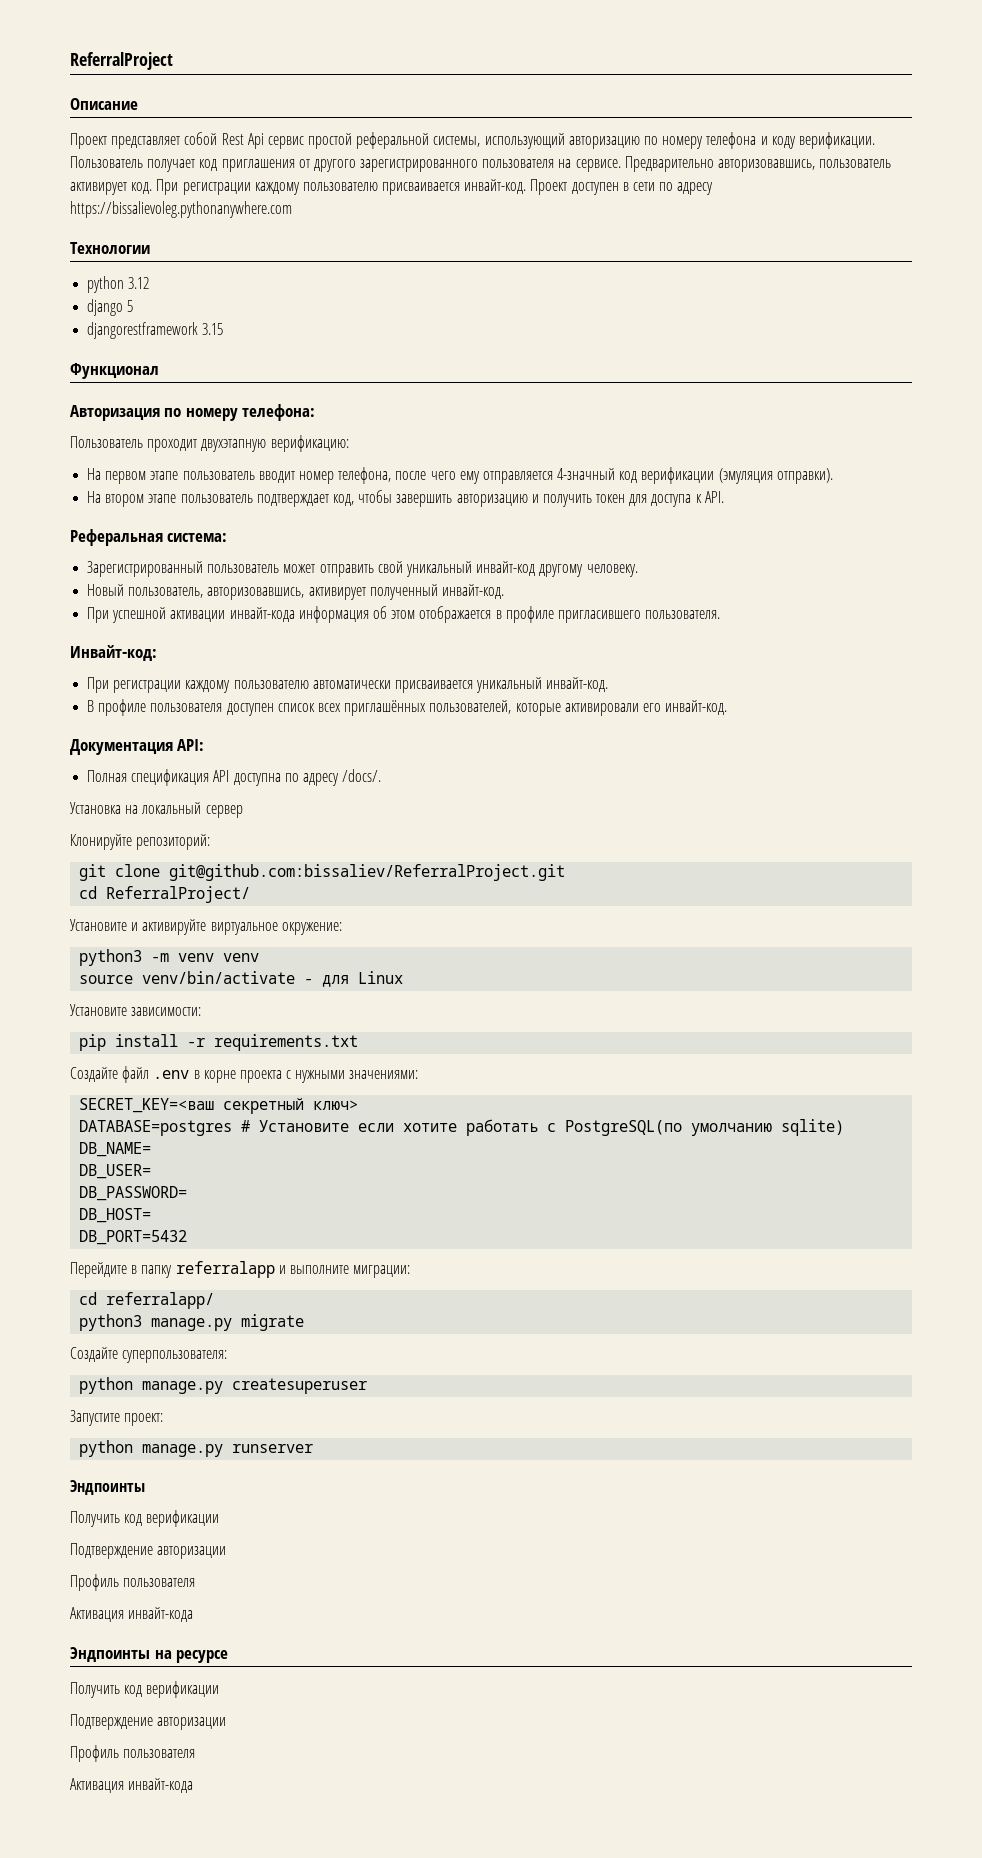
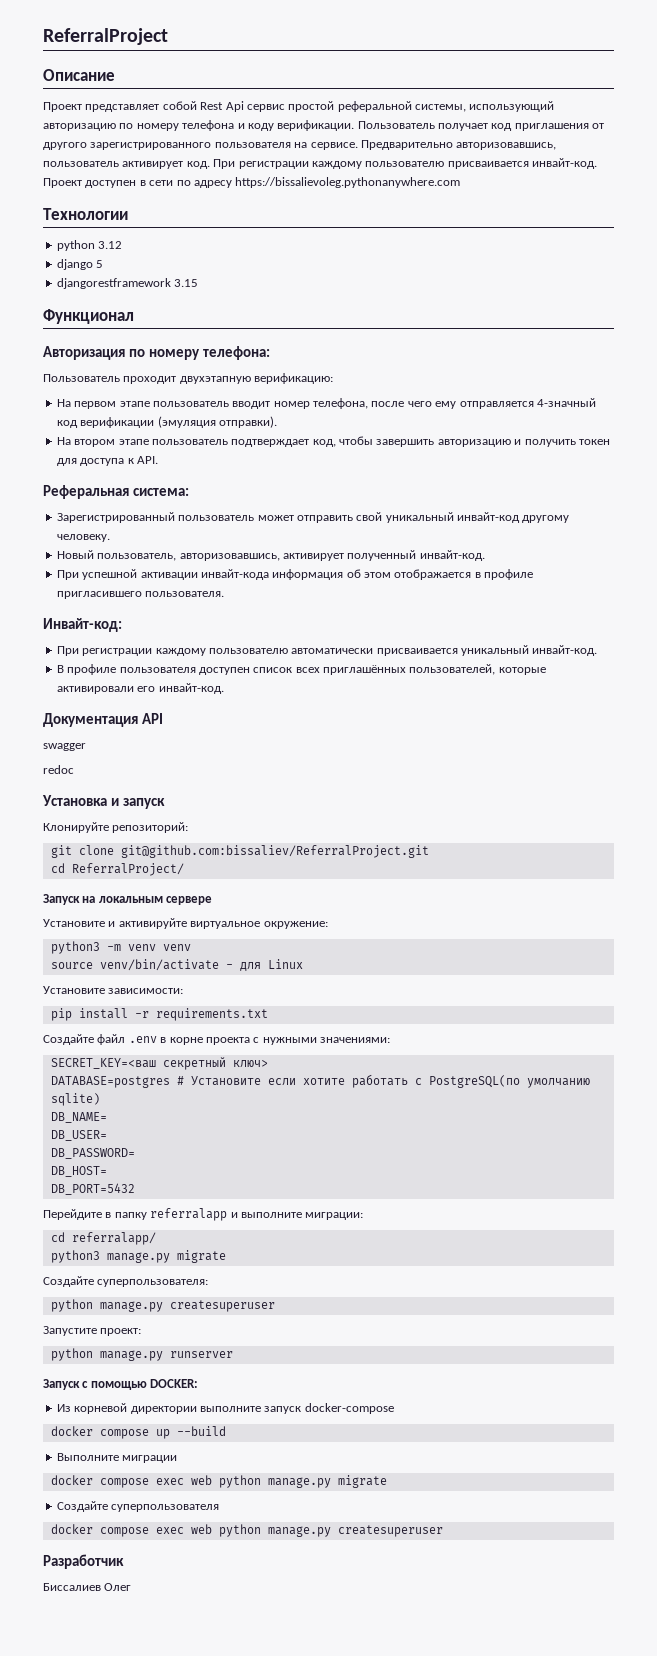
- Документация API:
- Полная спецификация API доступна по адресу /docs/.
- Установка на локальный сервер
+ Документация API
+ swagger
+ redoc
+ Установка и запуск
+ Запуск на локальным сервере
  python manage.py runserver
- Эндпоинты
- Получить код верификации
- Подтверждение авторизации
- Профиль пользователя
- Активация инвайт-кода
- Эндпоинты на ресурсе
- Получить код верификации
- Подтверждение авторизации
- Профиль пользователя
- Активация инвайт-кода
+ Запуск с помощью DOCKER:
+ Из корневой директории выполните запуск docker-compose
+ docker compose up --build
+ Выполните миграции
+ docker compose exec web python manage.py migrate
+ Создайте суперпользователя
+ docker compose exec web python manage.py createsuperuser
+ Разработчик
+ Биссалиев Олег

